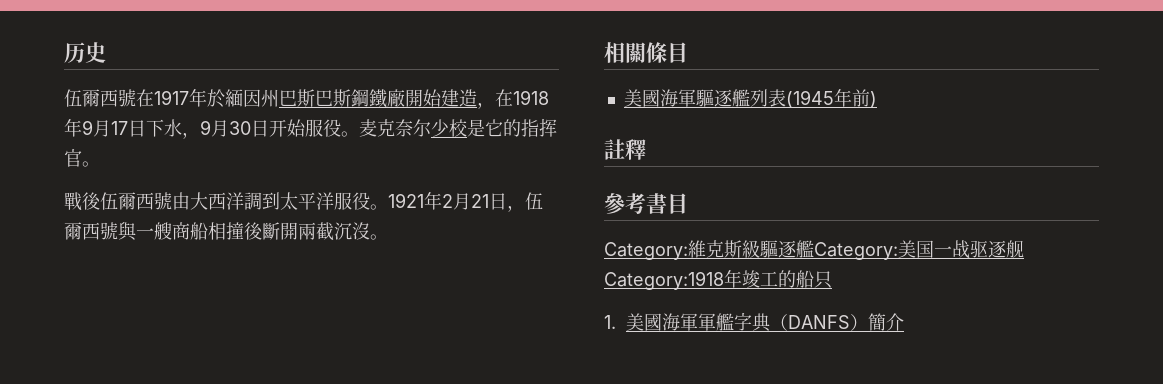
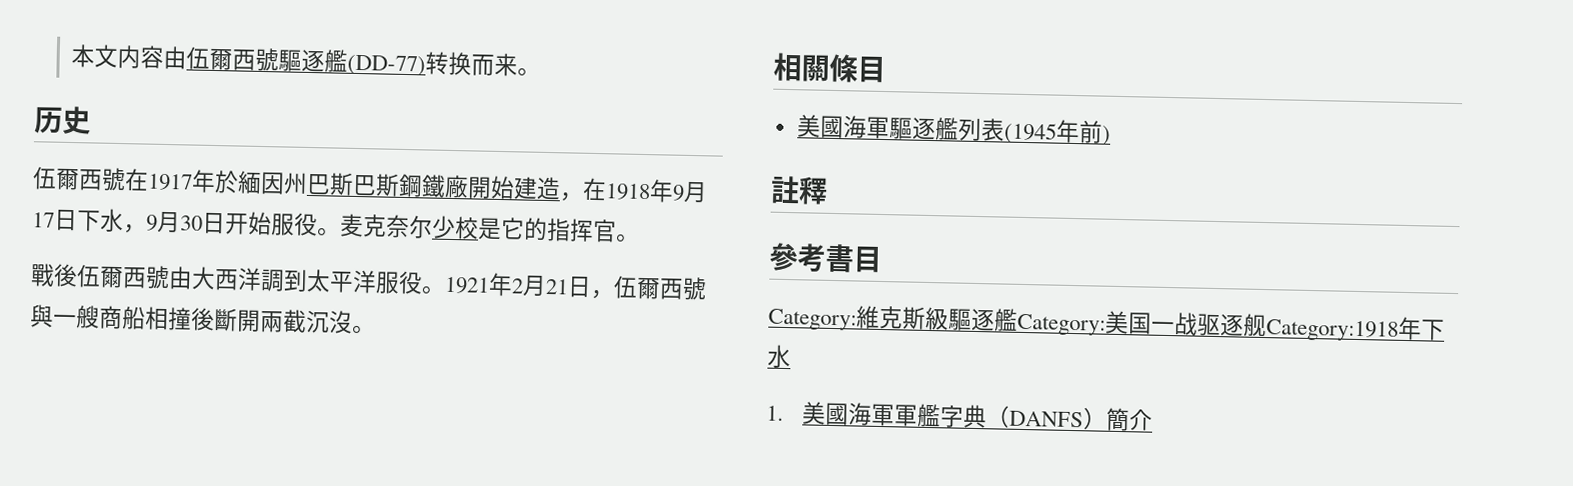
+ 本文内容由伍爾西號驅逐艦(DD-77)转换而来。
- Category:維克斯級驅逐艦Category:美国一战驱逐舰Category:1918年竣工的船只
+ Category:維克斯級驅逐艦Category:美国一战驱逐舰Category:1918年下水

